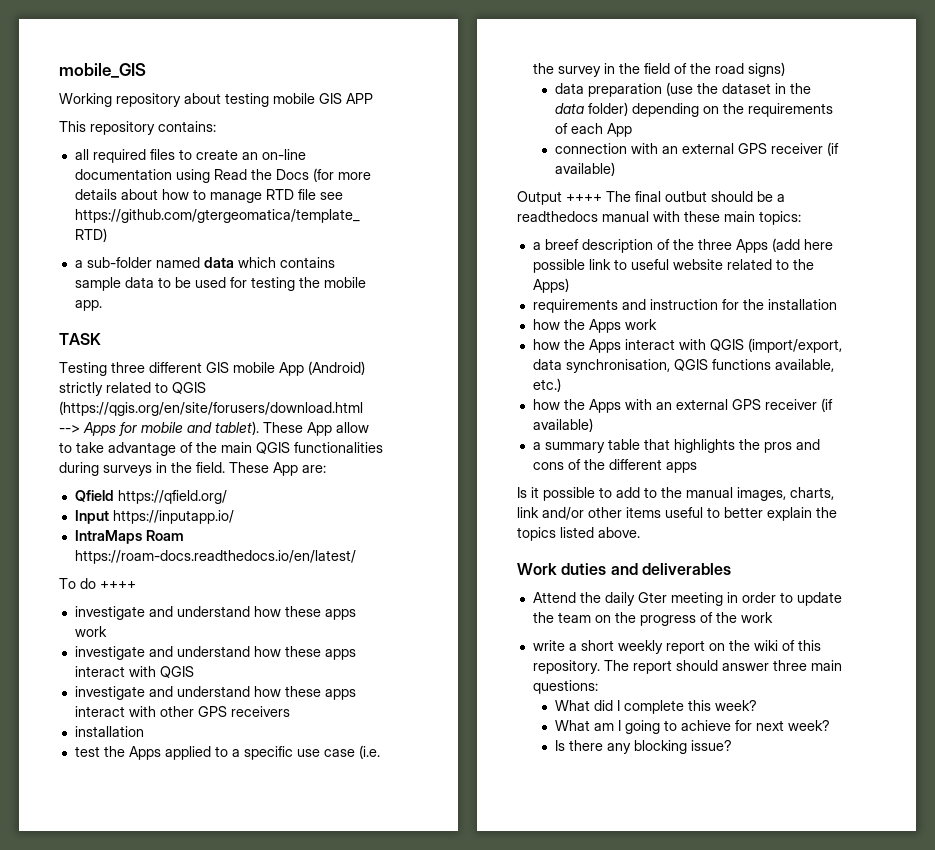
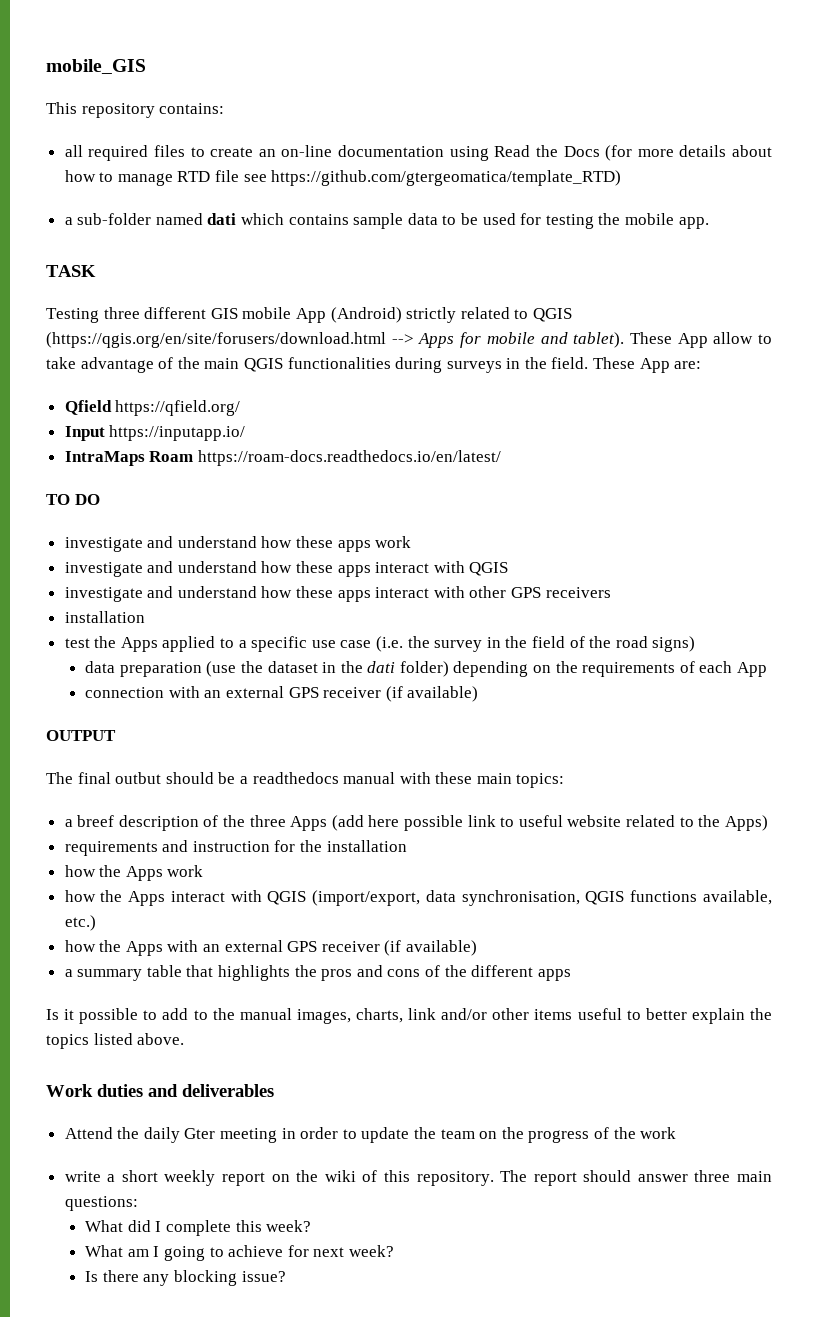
- Working repository about testing mobile GIS APP
- a sub-folder named data which contains sample data to be used for testing the mobile app.
+ a sub-folder named dati which contains sample data to be used for testing the mobile app.
- To do ++++
+ TO DO
- data preparation (use the dataset in the data folder) depending on the requirements of each App
+ data preparation (use the dataset in the dati folder) depending on the requirements of each App
- Output ++++ The final outbut should be a readthedocs manual with these main topics:
+ OUTPUT
+ The final outbut should be a readthedocs manual with these main topics:

